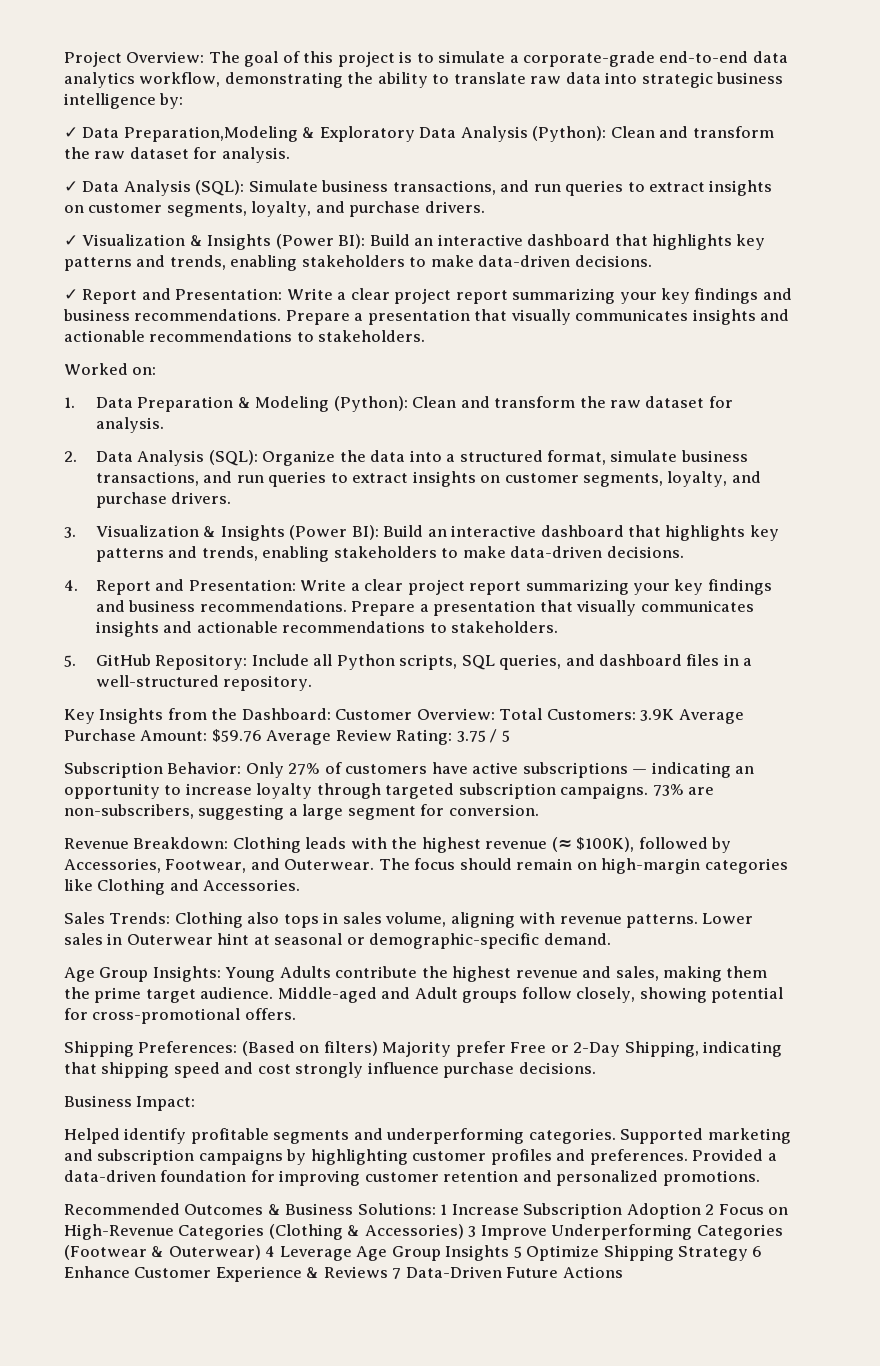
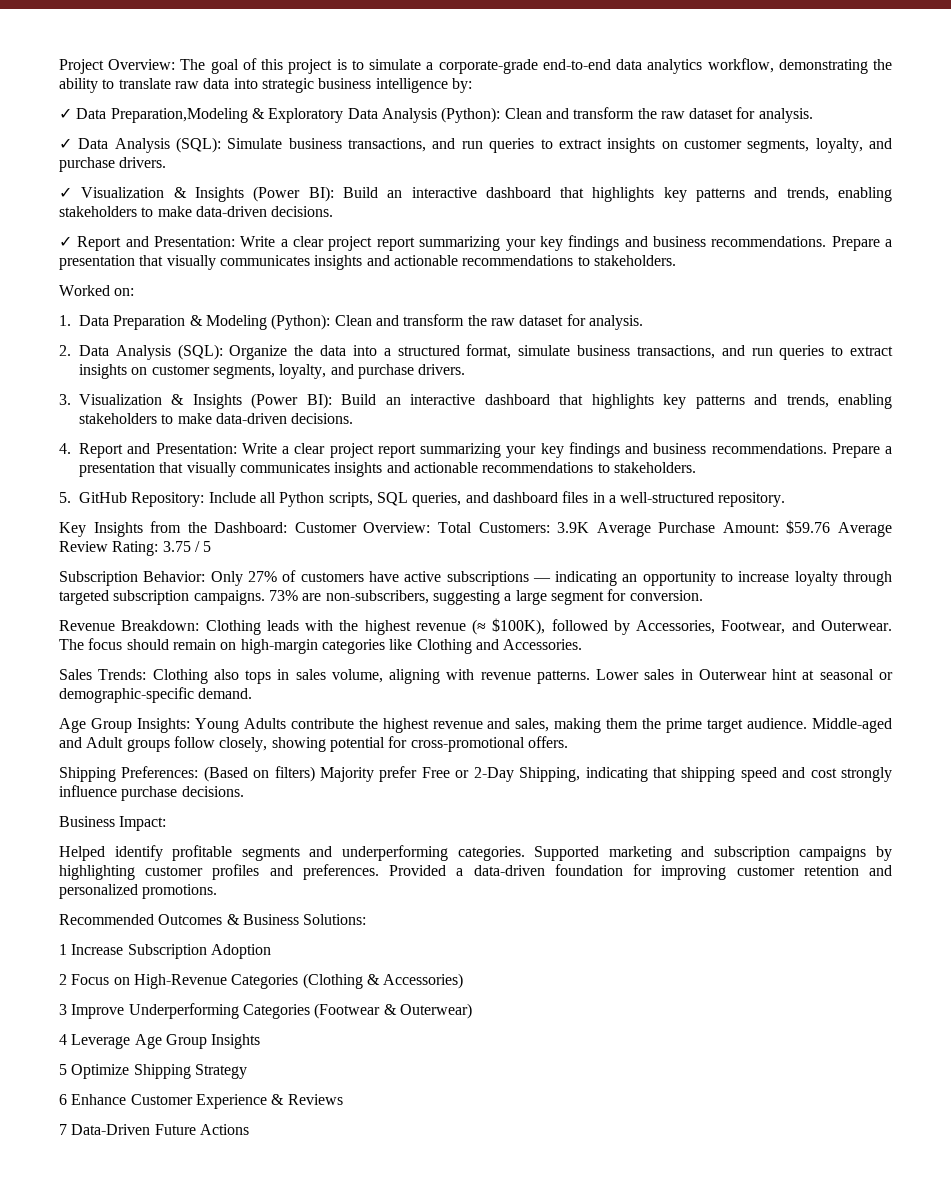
- Recommended Outcomes & Business Solutions: 1 Increase Subscription Adoption 2 Focus on High-Revenue Categories (Clothing & Accessories) 3 Improve Underperforming Categories (Footwear & Outerwear) 4 Leverage Age Group Insights 5 Optimize Shipping Strategy 6 Enhance Customer Experience & Reviews 7 Data-Driven Future Actions
+ Recommended Outcomes & Business Solutions:
+ 1 Increase Subscription Adoption
+ 2 Focus on High-Revenue Categories (Clothing & Accessories)
+ 3 Improve Underperforming Categories (Footwear & Outerwear)
+ 4 Leverage Age Group Insights
+ 5 Optimize Shipping Strategy
+ 6 Enhance Customer Experience & Reviews
+ 7 Data-Driven Future Actions

